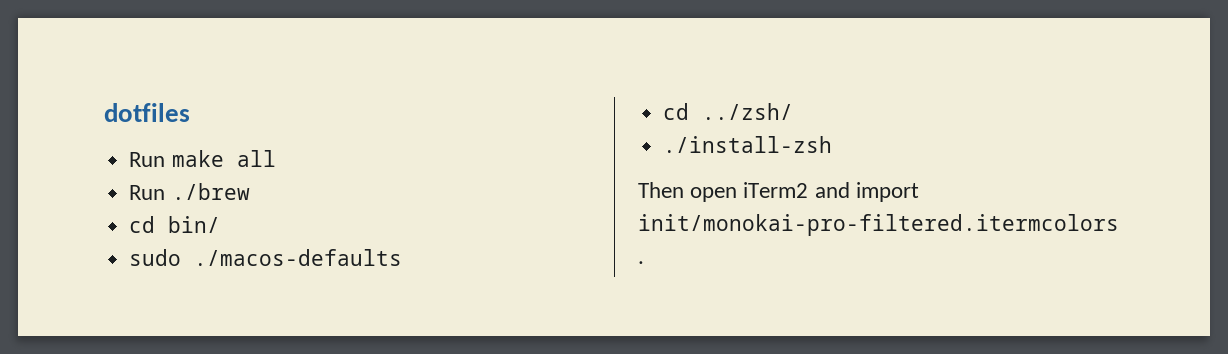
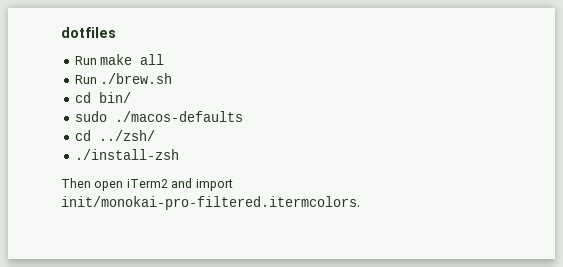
- Run ./brew
+ Run ./brew.sh

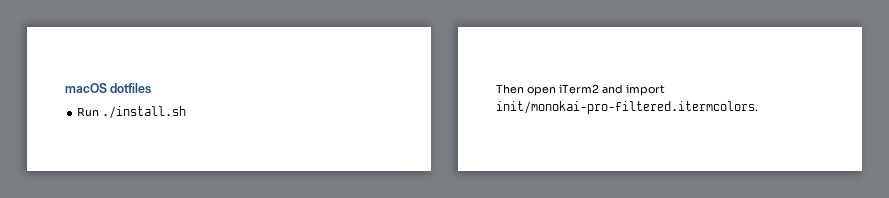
- dotfiles
+ macOS dotfiles
- Run make all
- Run ./brew.sh
- cd bin/
- sudo ./macos-defaults
- cd ../zsh/
- ./install-zsh
+ Run ./install.sh

